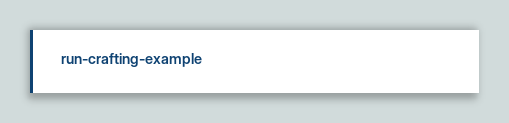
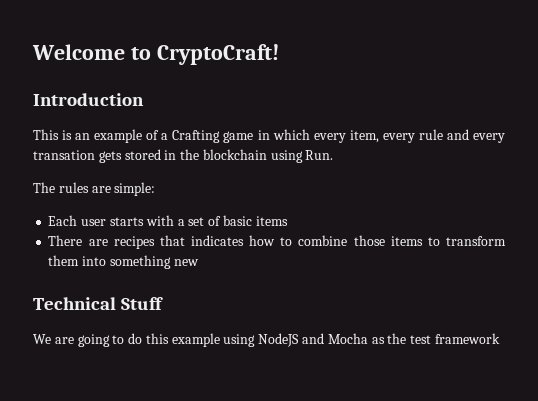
- run-crafting-example
+ Welcome to CryptoCraft!
+ Introduction
+ This is an example of a Crafting game in which every item, every rule and every transation gets stored in the blockchain using Run.
+ The rules are simple:
+ Each user starts with a set of basic items
+ There are recipes that indicates how to combine those items to transform them into something new
+ Technical Stuff
+ We are going to do this example using NodeJS and Mocha as the test framework

